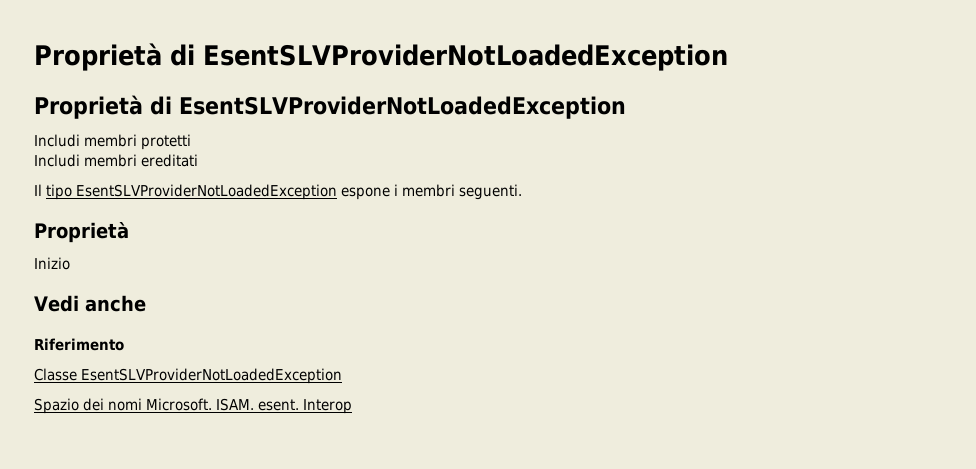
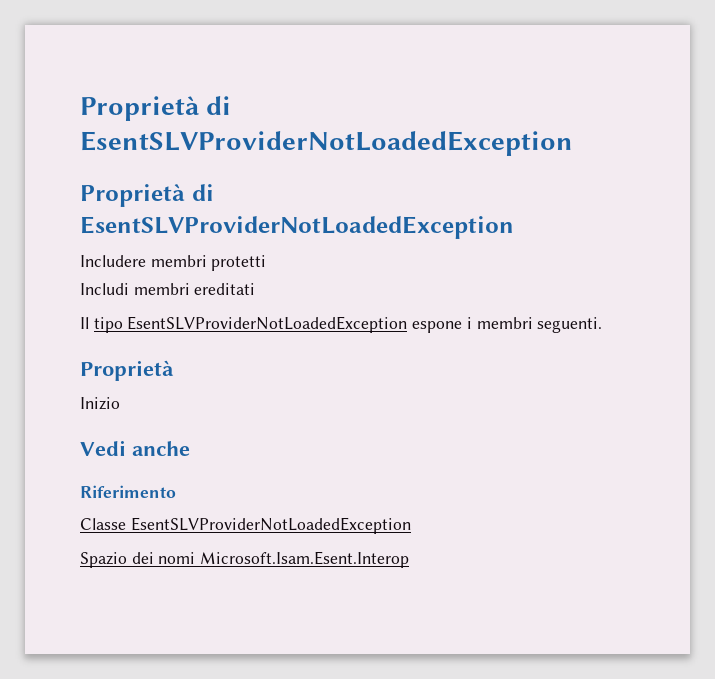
- Includi membri protetti
+ Includere membri protetti
- Spazio dei nomi Microsoft. ISAM. esent. Interop
+ Spazio dei nomi Microsoft.Isam.Esent.Interop

